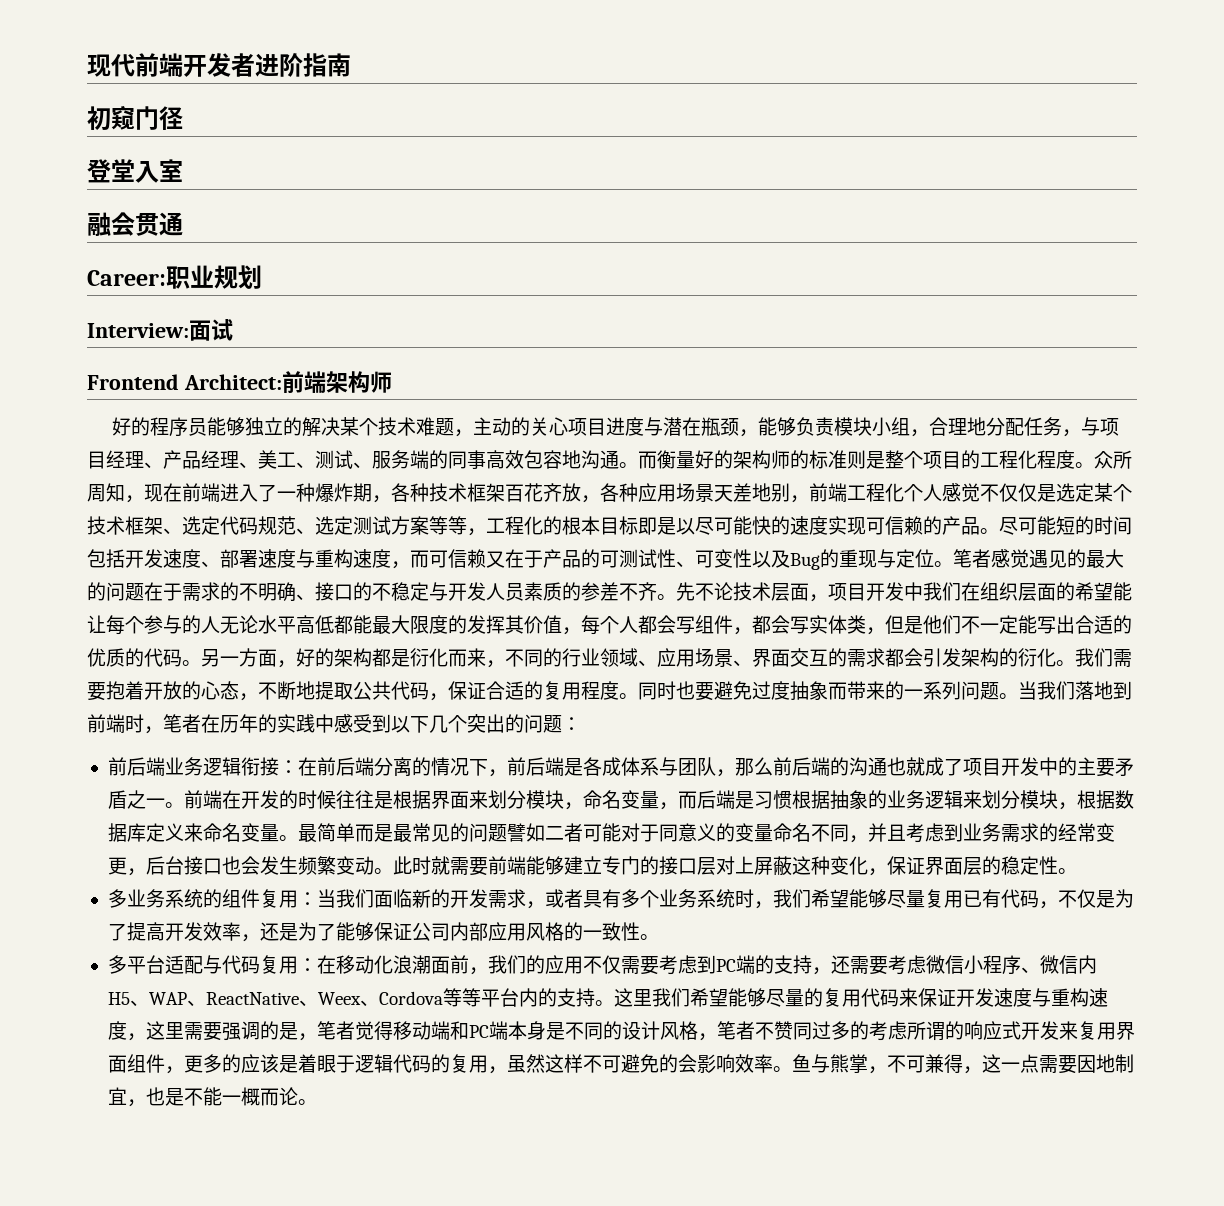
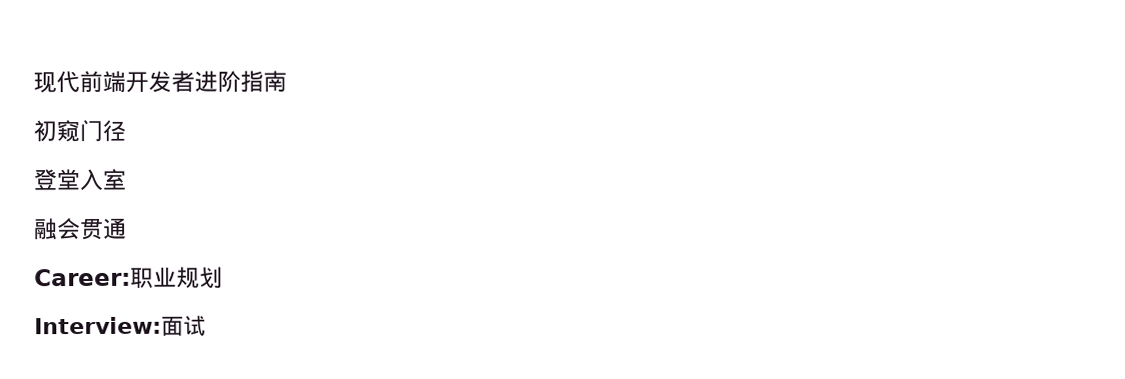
- Frontend Architect:前端架构师
- 好的程序员能够独立的解决某个技术难题，主动的关心项目进度与潜在瓶颈，能够负责模块小组，合理地分配任务，与项目经理、产品经理、美工、测试、服务端的同事高效包容地沟通。而衡量好的架构师的标准则是整个项目的工程化程度。众所周知，现在前端进入了一种爆炸期，各种技术框架百花齐放，各种应用场景天差地别，前端工程化个人感觉不仅仅是选定某个技术框架、选定代码规范、选定测试方案等等，工程化的根本目标即是以尽可能快的速度实现可信赖的产品。尽可能短的时间包括开发速度、部署速度与重构速度，而可信赖又在于产品的可测试性、可变性以及Bug的重现与定位。笔者感觉遇见的最大的问题在于需求的不明确、接口的不稳定与开发人员素质的参差不齐。先不论技术层面，项目开发中我们在组织层面的希望能让每个参与的人无论水平高低都能最大限度的发挥其价值，每个人都会写组件，都会写实体类，但是他们不一定能写出合适的优质的代码。另一方面，好的架构都是衍化而来，不同的行业领域、应用场景、界面交互的需求都会引发架构的衍化。我们需要抱着开放的心态，不断地提取公共代码，保证合适的复用程度。同时也要避免过度抽象而带来的一系列问题。当我们落地到前端时，笔者在历年的实践中感受到以下几个突出的问题：
- 前后端业务逻辑衔接：在前后端分离的情况下，前后端是各成体系与团队，那么前后端的沟通也就成了项目开发中的主要矛盾之一。前端在开发的时候往往是根据界面来划分模块，命名变量，而后端是习惯根据抽象的业务逻辑来划分模块，根据数据库定义来命名变量。最简单而是最常见的问题譬如二者可能对于同意义的变量命名不同，并且考虑到业务需求的经常变更，后台接口也会发生频繁变动。此时就需要前端能够建立专门的接口层对上屏蔽这种变化，保证界面层的稳定性。
- 多业务系统的组件复用：当我们面临新的开发需求，或者具有多个业务系统时，我们希望能够尽量复用已有代码，不仅是为了提高开发效率，还是为了能够保证公司内部应用风格的一致性。
- 多平台适配与代码复用：在移动化浪潮面前，我们的应用不仅需要考虑到PC端的支持，还需要考虑微信小程序、微信内H5、WAP、ReactNative、Weex、Cordova等等平台内的支持。这里我们希望能够尽量的复用代码来保证开发速度与重构速度，这里需要强调的是，笔者觉得移动端和PC端本身是不同的设计风格，笔者不赞同过多的考虑所谓的响应式开发来复用界面组件，更多的应该是着眼于逻辑代码的复用，虽然这样不可避免的会影响效率。鱼与熊掌，不可兼得，这一点需要因地制宜，也是不能一概而论。

